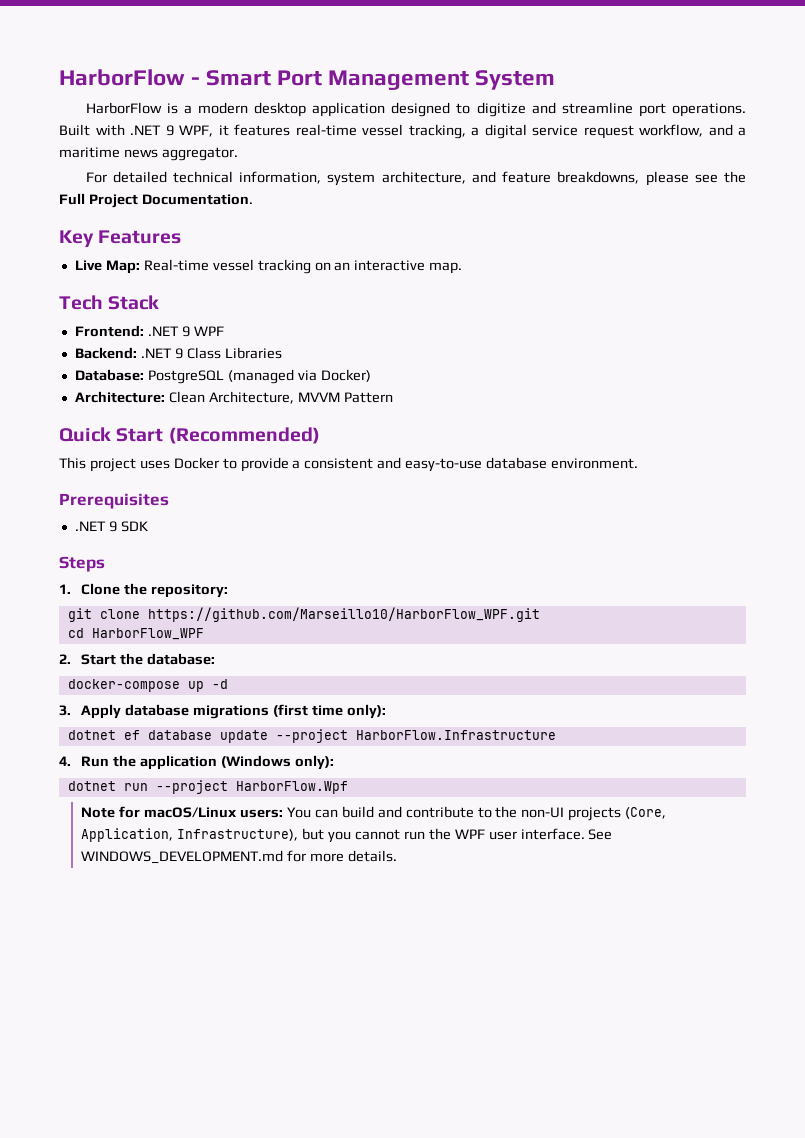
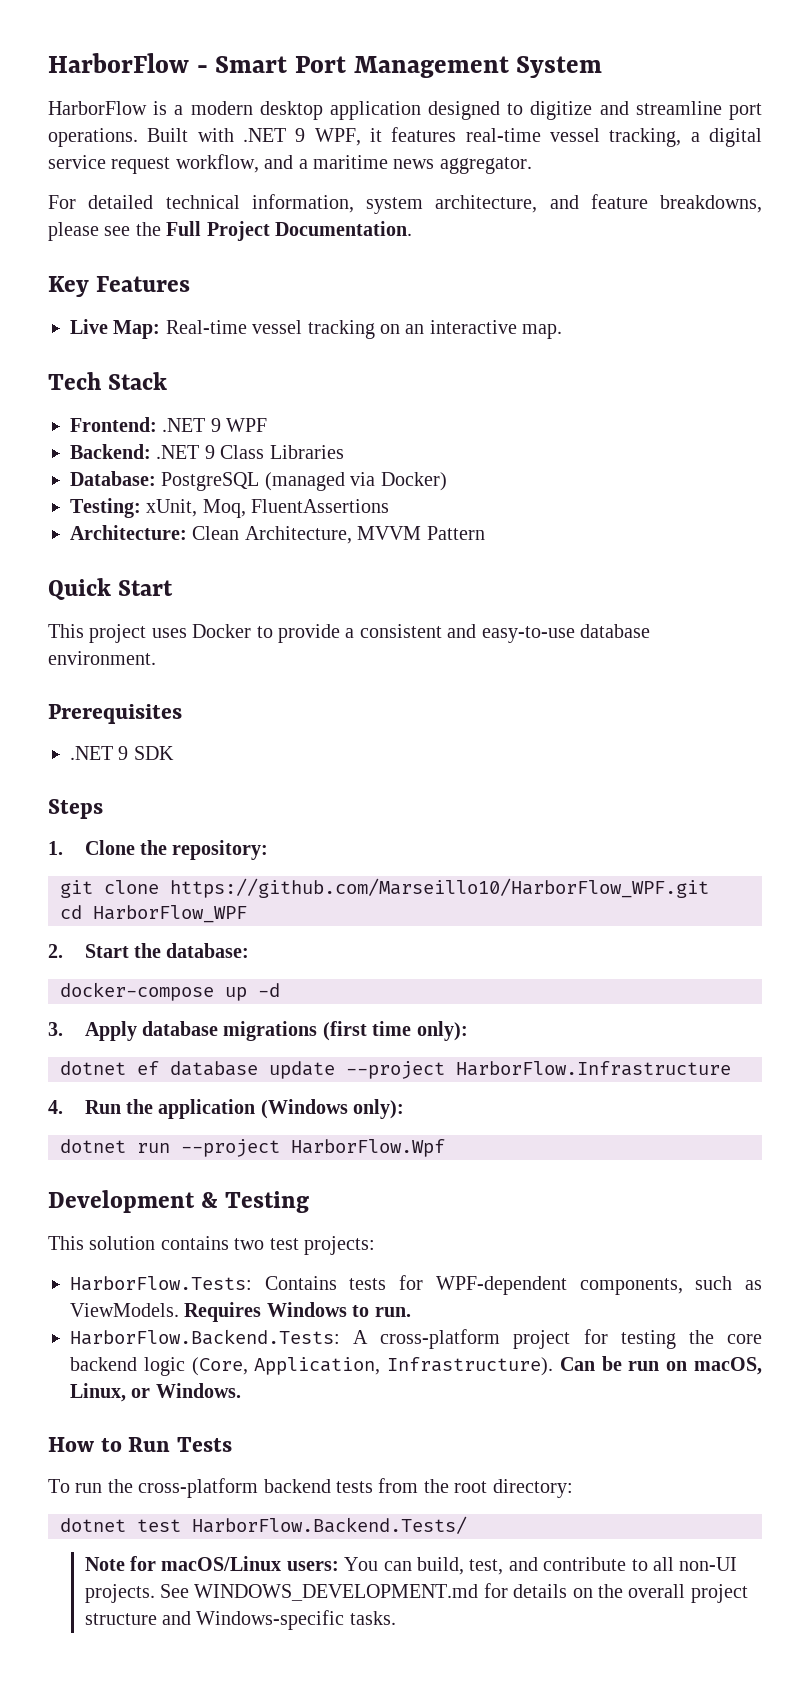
+ Testing: xUnit, Moq, FluentAssertions
- Quick Start (Recommended)
+ Quick Start
+ Development & Testing
+ This solution contains two test projects:
+ HarborFlow.Tests: Contains tests for WPF-dependent components, such as ViewModels. Requires Windows to run.
+ HarborFlow.Backend.Tests: A cross-platform project for testing the core backend logic (Core, Application, Infrastructure). Can be run on macOS, Linux, or Windows.
+ How to Run Tests
+ To run the cross-platform backend tests from the root directory:
+ dotnet test HarborFlow.Backend.Tests/
- Note for macOS/Linux users: You can build and contribute to the non-UI projects (Core, Application, Infrastructure), but you cannot run the WPF user interface. See WINDOWS_DEVELOPMENT.md for more details.
+ Note for macOS/Linux users: You can build, test, and contribute to all non-UI projects. See WINDOWS_DEVELOPMENT.md for details on the overall project structure and Windows-specific tasks.

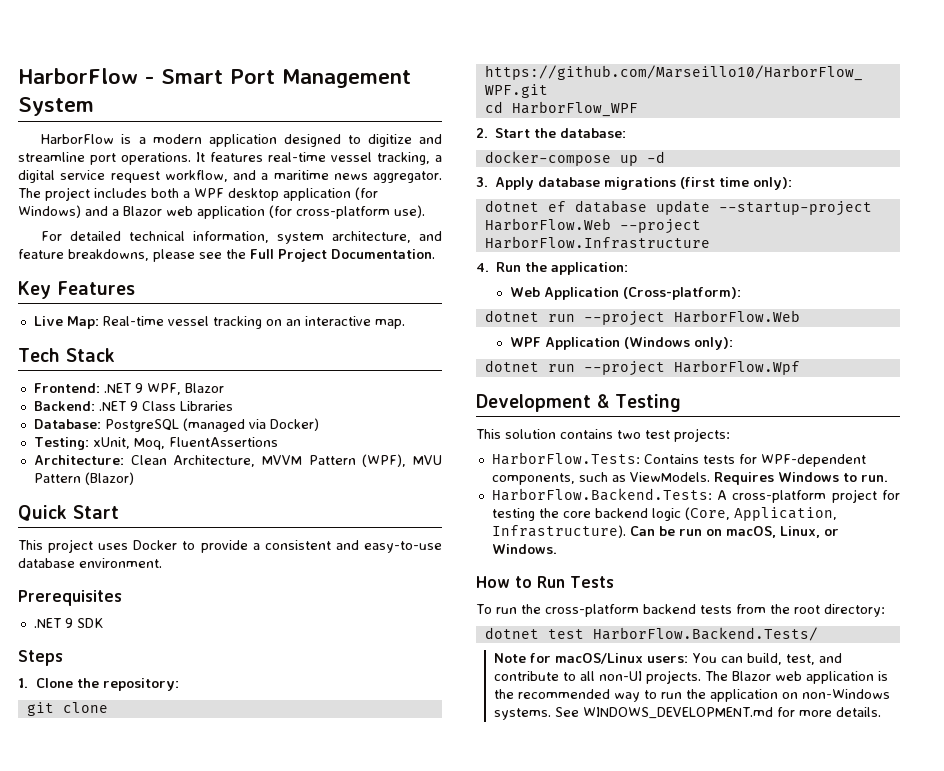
- HarborFlow is a modern desktop application designed to digitize and streamline port operations.
+ HarborFlow is a modern application designed to digitize and streamline port operations.
- Built with .NET 9 WPF, it features real-time vessel tracking, a digital service request workflow, and a maritime news aggregator.
+ It features real-time vessel tracking, a digital service request workflow, and a maritime news aggregator. The project includes both a WPF desktop application (for Windows) and a Blazor web application (for cross-platform use).
- Frontend: .NET 9 WPF
+ Frontend: .NET 9 WPF, Blazor
- Architecture: Clean Architecture, MVVM Pattern
+ Architecture: Clean Architecture, MVVM Pattern (WPF), MVU Pattern (Blazor)
- dotnet ef database update --project HarborFlow.Infrastructure
+ dotnet ef database update --startup-project HarborFlow.Web --project HarborFlow.Infrastructure
- 4. Run the application (Windows only):
+ 4. Run the application:
+ Web Application (Cross-platform):
+ dotnet run --project HarborFlow.Web
+ WPF Application (Windows only):
- See WINDOWS_DEVELOPMENT.md for details on the overall project structure and Windows-specific tasks.
+ The Blazor web application is the recommended way to run the application on non-Windows systems. See WINDOWS_DEVELOPMENT.md for more details.

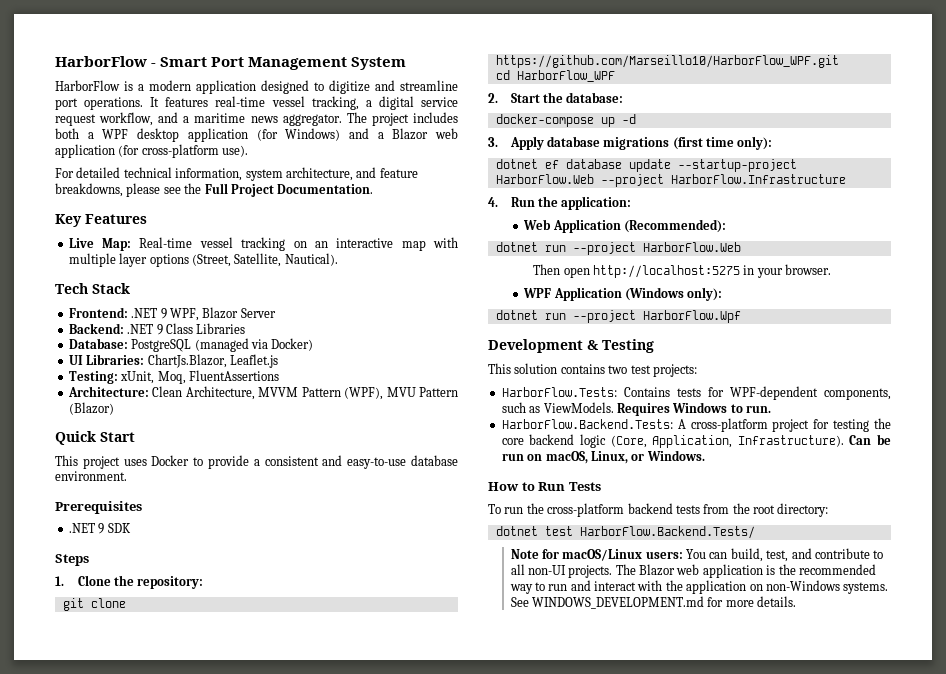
- Live Map: Real-time vessel tracking on an interactive map.
+ Live Map: Real-time vessel tracking on an interactive map with multiple layer options (Street, Satellite, Nautical).
- Frontend: .NET 9 WPF, Blazor
+ Frontend: .NET 9 WPF, Blazor Server
+ UI Libraries: ChartJs.Blazor, Leaflet.js
- Web Application (Cross-platform):
+ Web Application (Recommended):
+ Then open http://localhost:5275 in your browser.
- The Blazor web application is the recommended way to run the application on non-Windows systems.
+ The Blazor web application is the recommended way to run and interact with the application on non-Windows systems.

